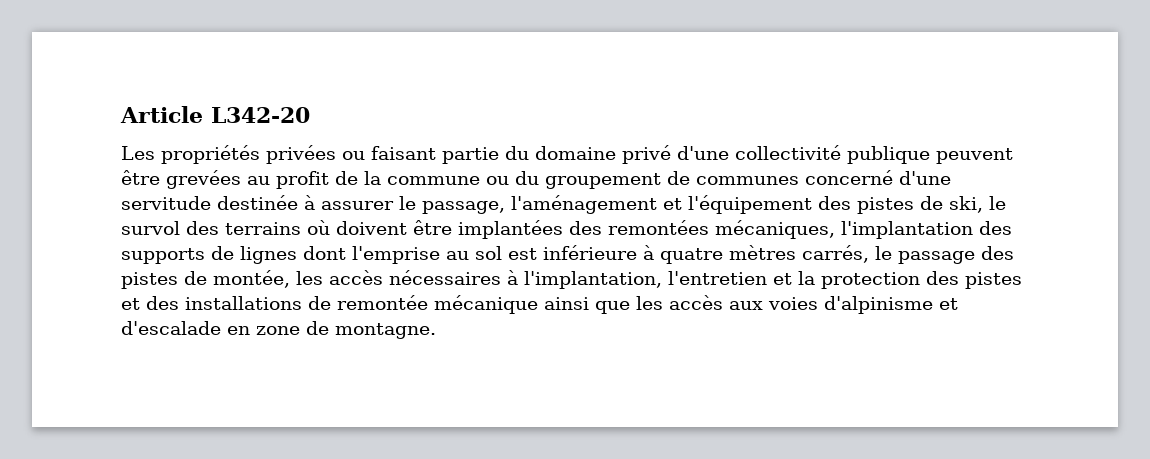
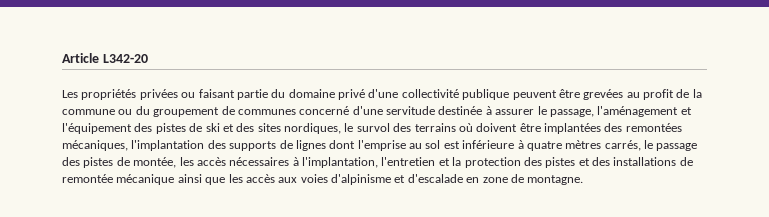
- Les propriétés privées ou faisant partie du domaine privé d'une collectivité publique peuvent être grevées au profit de la commune ou du groupement de communes concerné d'une servitude destinée à assurer le passage, l'aménagement et l'équipement des pistes de ski, le survol des terrains où doivent être implantées des remontées mécaniques, l'implantation des supports de lignes dont l'emprise au sol est inférieure à quatre mètres carrés, le passage des pistes de montée, les accès nécessaires à l'implantation, l'entretien et la protection des pistes et des installations de remontée mécanique ainsi que les accès aux voies d'alpinisme et d'escalade en zone de montagne.
+ Les propriétés privées ou faisant partie du domaine privé d'une collectivité publique peuvent être grevées au profit de la commune ou du groupement de communes concerné d'une servitude destinée à assurer le passage, l'aménagement et l'équipement des pistes de ski et des sites nordiques, le survol des terrains où doivent être implantées des remontées mécaniques, l'implantation des supports de lignes dont l'emprise au sol est inférieure à quatre mètres carrés, le passage des pistes de montée, les accès nécessaires à l'implantation, l'entretien et la protection des pistes et des installations de remontée mécanique ainsi que les accès aux voies d'alpinisme et d'escalade en zone de montagne.

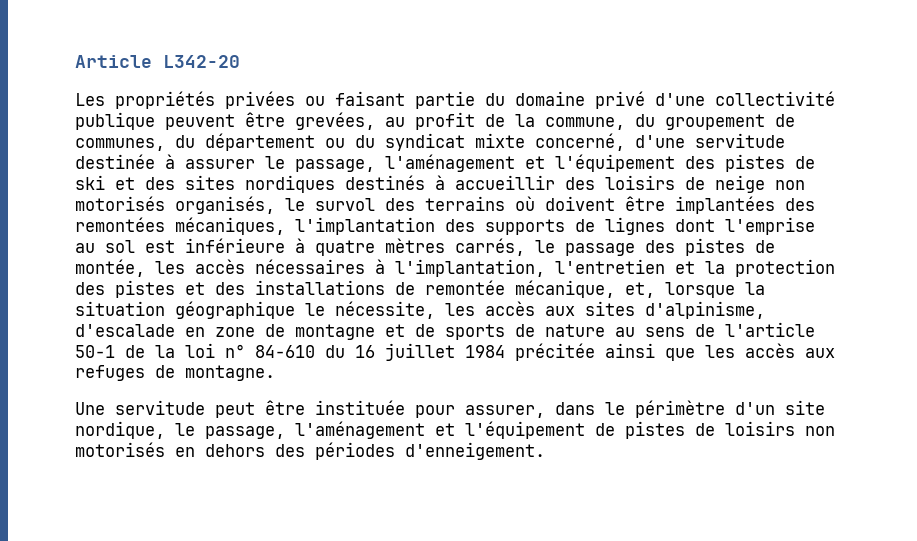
- Les propriétés privées ou faisant partie du domaine privé d'une collectivité publique peuvent être grevées au profit de la commune ou du groupement de communes concerné d'une servitude destinée à assurer le passage, l'aménagement et l'équipement des pistes de ski et des sites nordiques, le survol des terrains où doivent être implantées des remontées mécaniques, l'implantation des supports de lignes dont l'emprise au sol est inférieure à quatre mètres carrés, le passage des pistes de montée, les accès nécessaires à l'implantation, l'entretien et la protection des pistes et des installations de remontée mécanique ainsi que les accès aux voies d'alpinisme et d'escalade en zone de montagne.
+ Les propriétés privées ou faisant partie du domaine privé d'une collectivité publique peuvent être grevées, au profit de la commune, du groupement de communes, du département ou du syndicat mixte concerné, d'une servitude destinée à assurer le passage, l'aménagement et l'équipement des pistes de ski et des sites nordiques destinés à accueillir des loisirs de neige non motorisés organisés, le survol des terrains où doivent être implantées des remontées mécaniques, l'implantation des supports de lignes dont l'emprise au sol est inférieure à quatre mètres carrés, le passage des pistes de montée, les accès nécessaires à l'implantation, l'entretien et la protection des pistes et des installations de remontée mécanique, et, lorsque la situation géographique le nécessite, les accès aux sites d'alpinisme, d'escalade en zone de montagne et de sports de nature au sens de l'article 50-1 de la loi n° 84-610 du 16 juillet 1984 précitée ainsi que les accès aux refuges de montagne.
+ Une servitude peut être instituée pour assurer, dans le périmètre d'un site nordique, le passage, l'aménagement et l'équipement de pistes de loisirs non motorisés en dehors des périodes d'enneigement.

